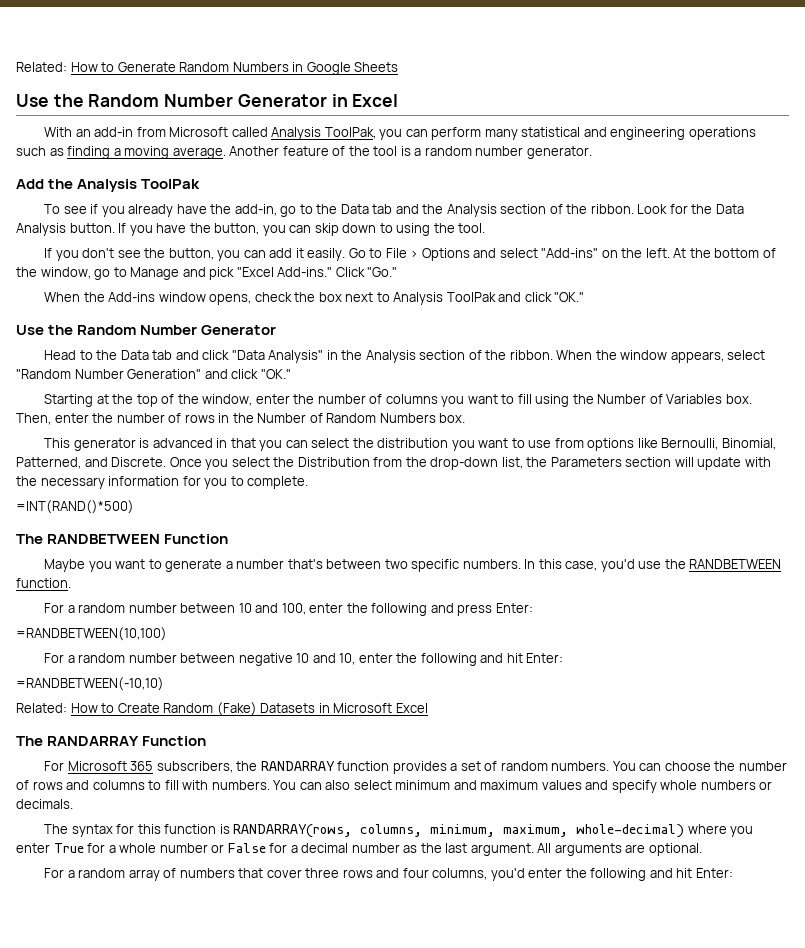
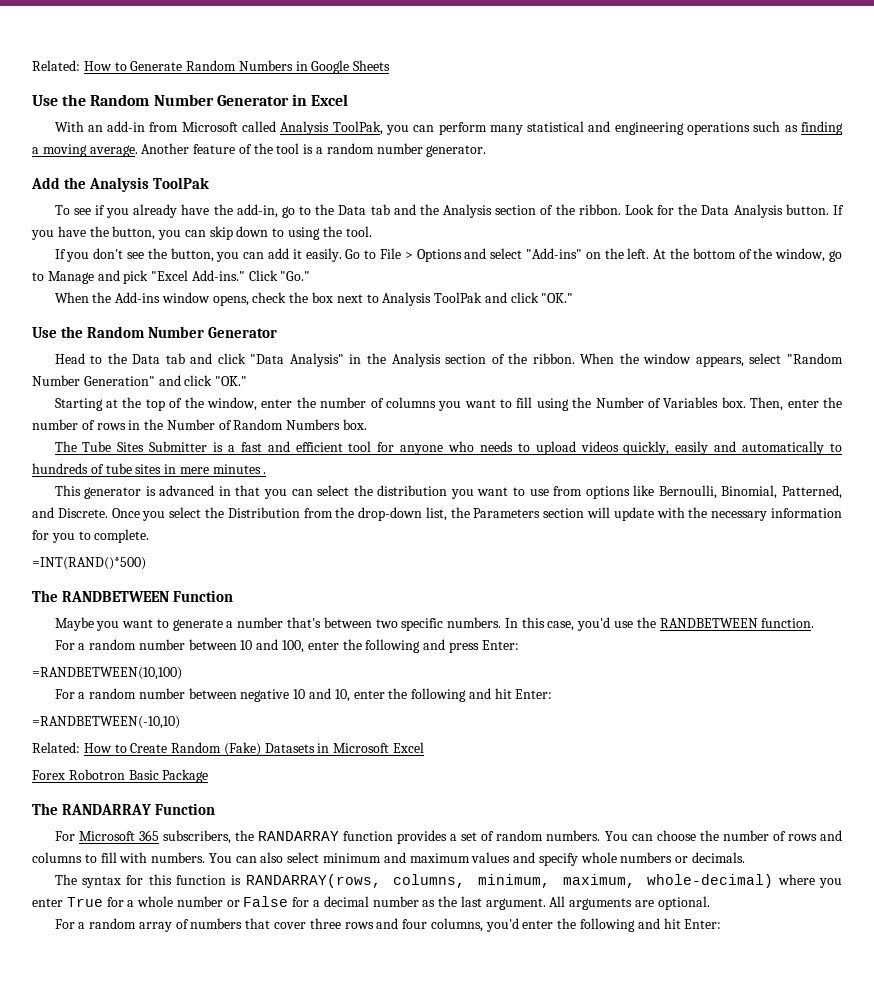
+ The Tube Sites Submitter is a fast and efficient tool for anyone who needs to upload videos quickly, easily and automatically to hundreds of tube sites in mere minutes .
+ Forex Robotron Basic Package

